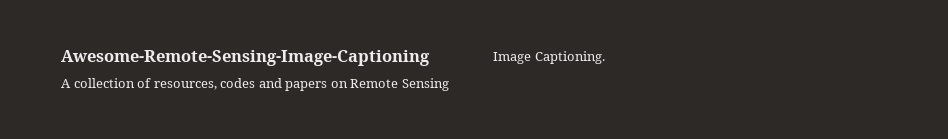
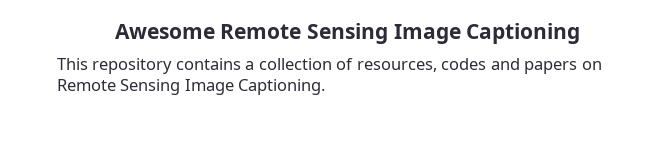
- Awesome-Remote-Sensing-Image-Captioning
- A collection of resources, codes and papers on Remote Sensing Image Captioning.
+ Awesome Remote Sensing Image Captioning
+ This repository contains a collection of resources, codes and papers on Remote Sensing Image Captioning.

